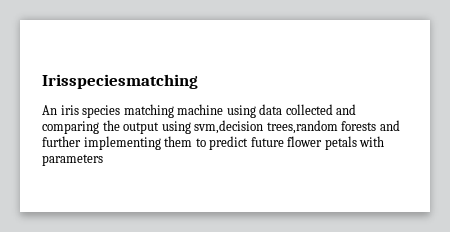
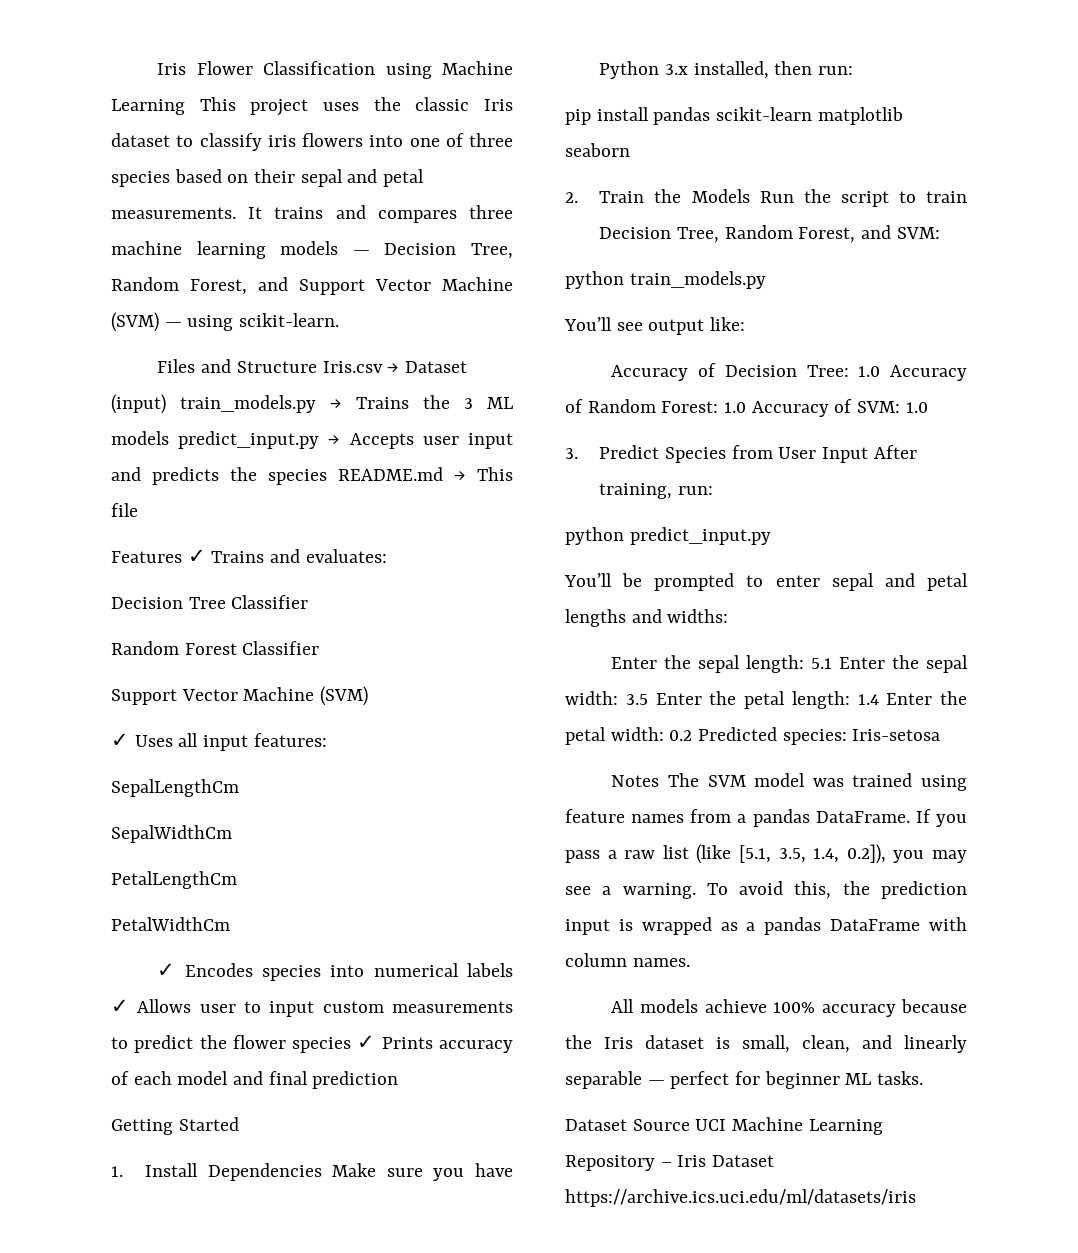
- Irisspeciesmatching
- An iris species matching machine using data collected and comparing the output using svm,decision trees,random forests and further implementing them to predict future flower petals with parameters
+ Iris Flower Classification using Machine Learning This project uses the classic Iris dataset to classify iris flowers into one of three species based on their sepal and petal measurements. It trains and compares three machine learning models — Decision Tree, Random Forest, and Support Vector Machine (SVM) — using scikit-learn.
+ Files and Structure Iris.csv → Dataset (input) train_models.py → Trains the 3 ML models predict_input.py → Accepts user input and predicts the species README.md → This file
+ Features ✓ Trains and evaluates:
+ Decision Tree Classifier
+ Random Forest Classifier
+ Support Vector Machine (SVM)
+ ✓ Uses all input features:
+ SepalLengthCm
+ SepalWidthCm
+ PetalLengthCm
+ PetalWidthCm
+ ✓ Encodes species into numerical labels ✓ Allows user to input custom measurements to predict the flower species ✓ Prints accuracy of each model and final prediction
+ Getting Started
+ 1. Install Dependencies Make sure you have Python 3.x installed, then run:
+ pip install pandas scikit-learn matplotlib seaborn
+ 2. Train the Models Run the script to train Decision Tree, Random Forest, and SVM:
+ python train_models.py
+ You’ll see output like:
+ Accuracy of Decision Tree: 1.0 Accuracy of Random Forest: 1.0 Accuracy of SVM: 1.0
+ 3. Predict Species from User Input After training, run:
+ python predict_input.py
+ You’ll be prompted to enter sepal and petal lengths and widths:
+ Enter the sepal length: 5.1 Enter the sepal width: 3.5 Enter the petal length: 1.4 Enter the petal width: 0.2 Predicted species: Iris-setosa
+ Notes The SVM model was trained using feature names from a pandas DataFrame. If you pass a raw list (like [5.1, 3.5, 1.4, 0.2]), you may see a warning. To avoid this, the prediction input is wrapped as a pandas DataFrame with column names.
+ All models achieve 100% accuracy because the Iris dataset is small, clean, and linearly separable — perfect for beginner ML tasks.
+ Dataset Source UCI Machine Learning Repository – Iris Dataset https://archive.ics.uci.edu/ml/datasets/iris

